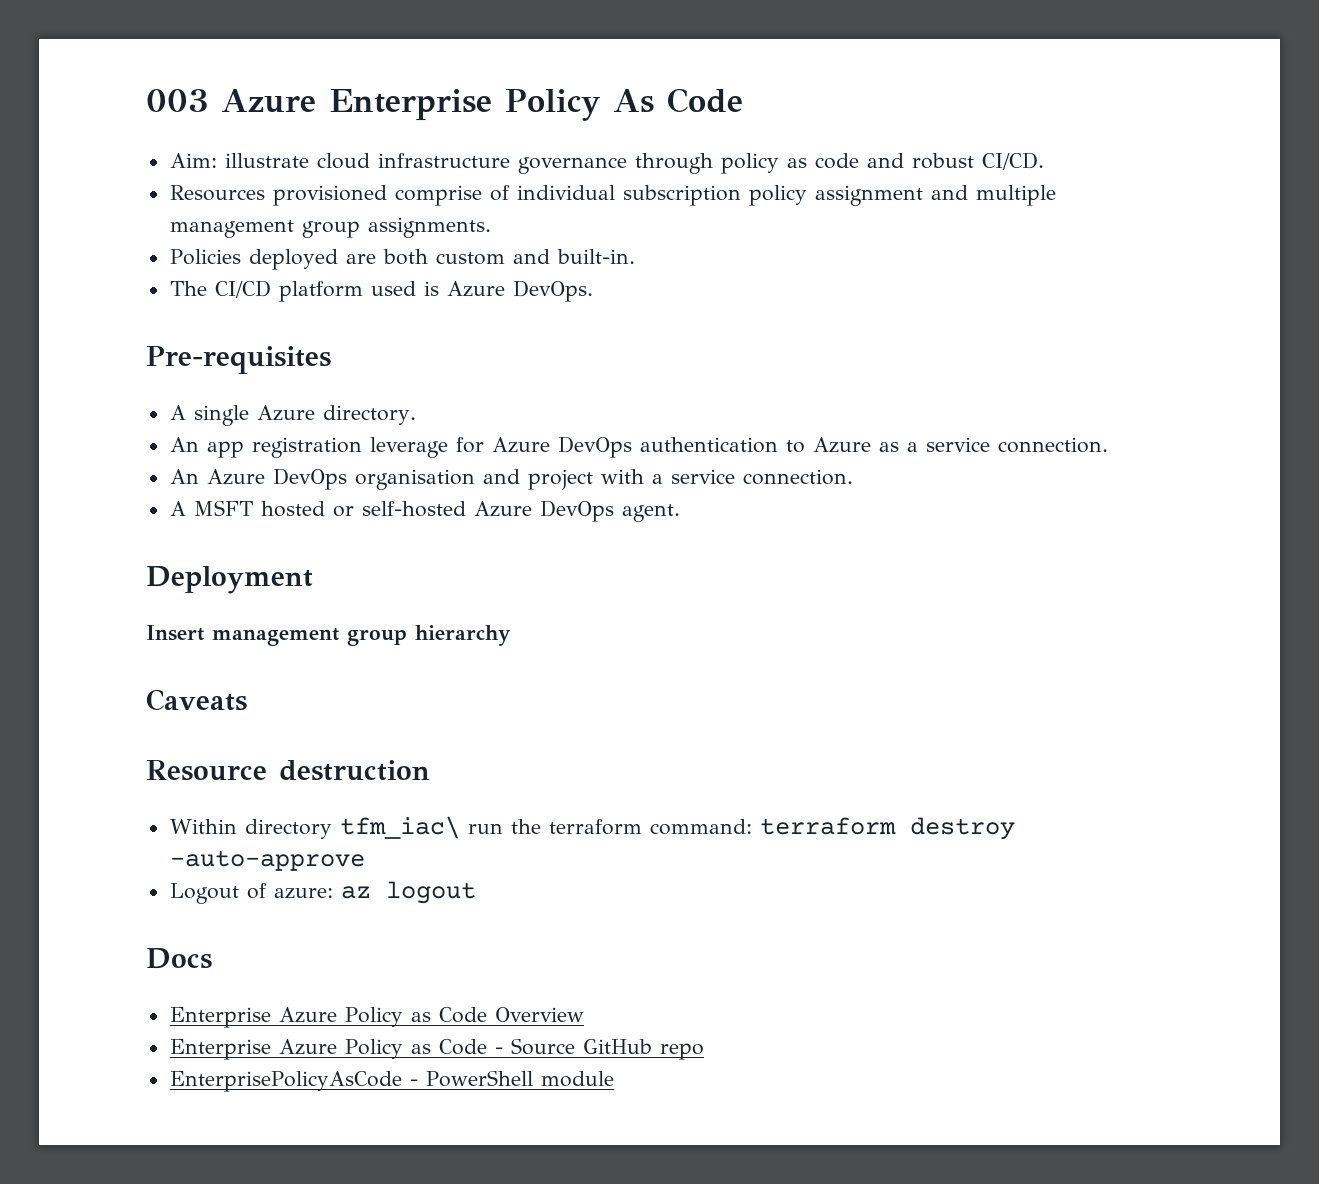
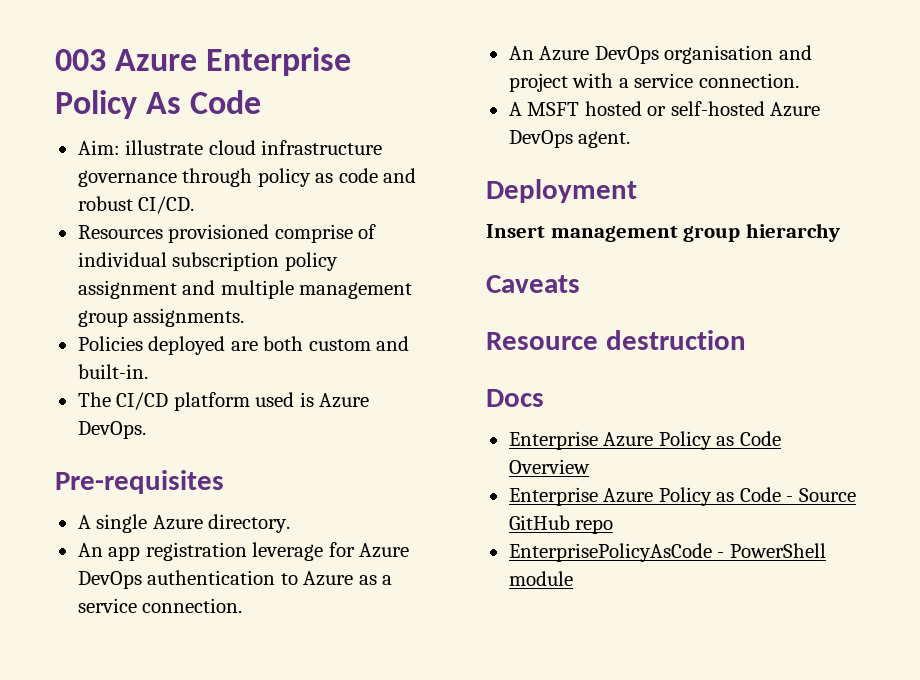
- Within directory tfm_iac\ run the terraform command: terraform destroy -auto-approve
- Logout of azure: az logout

